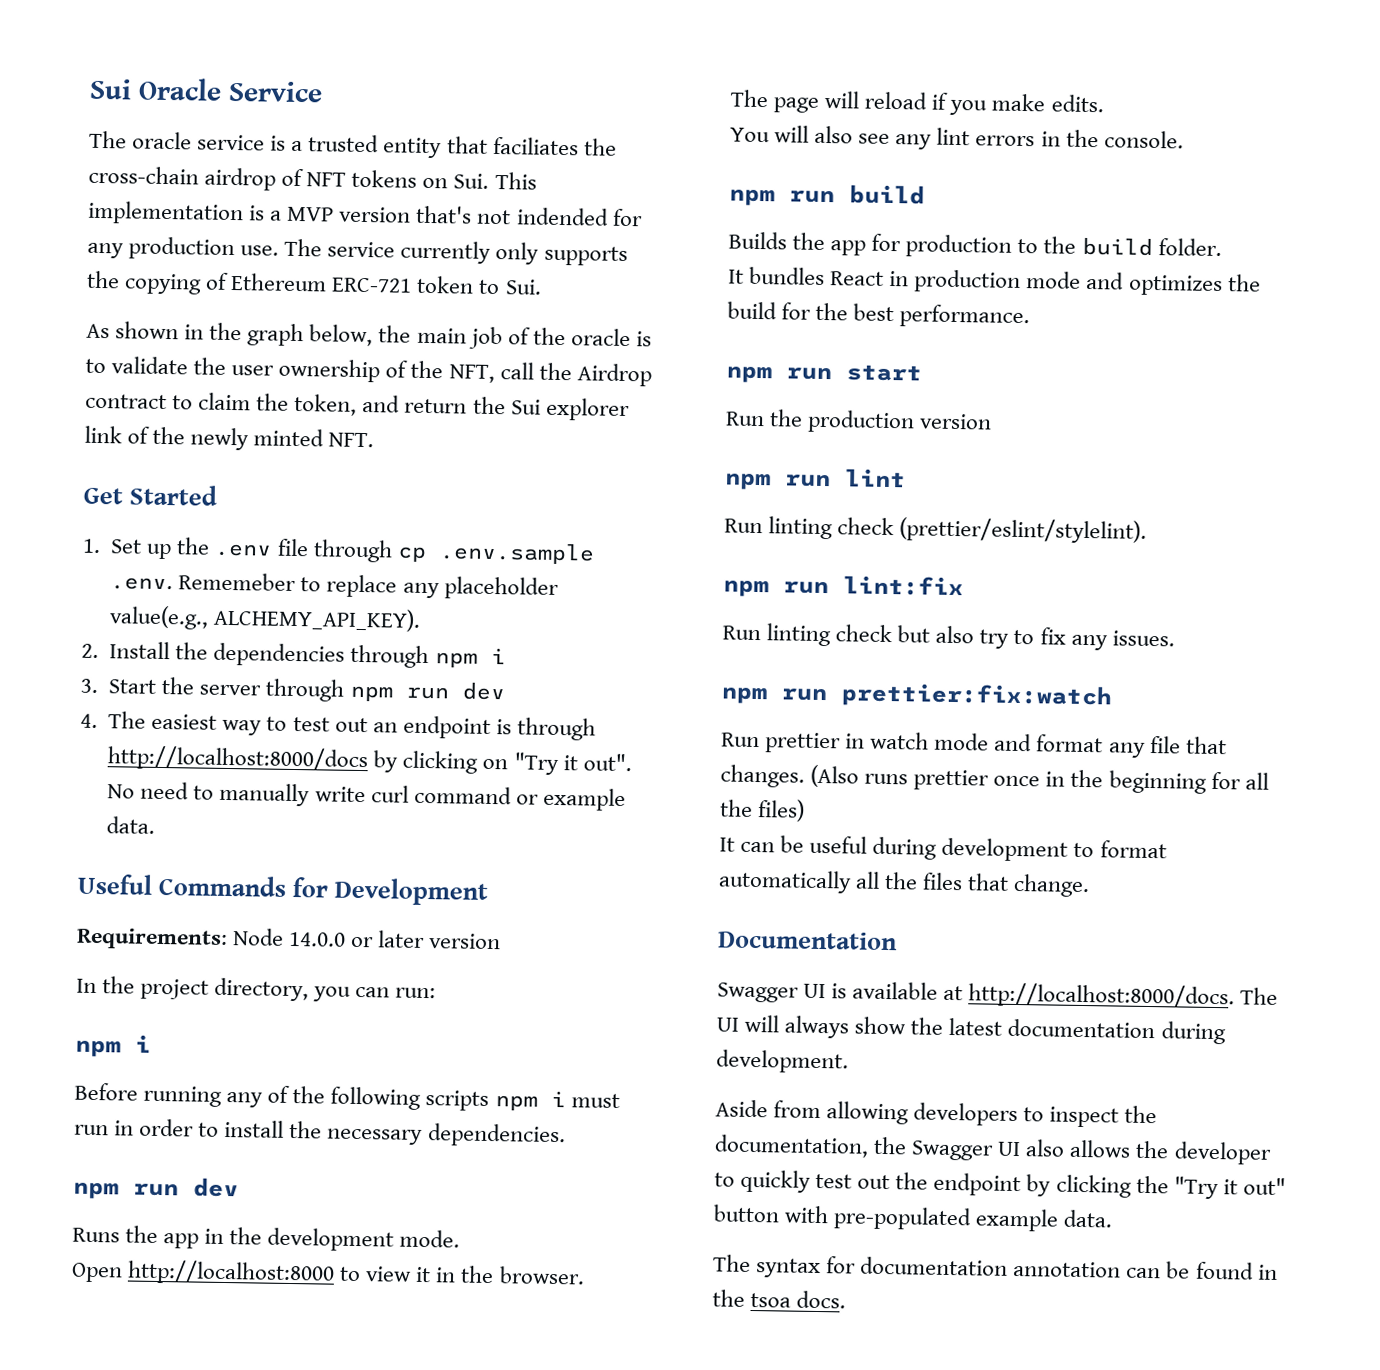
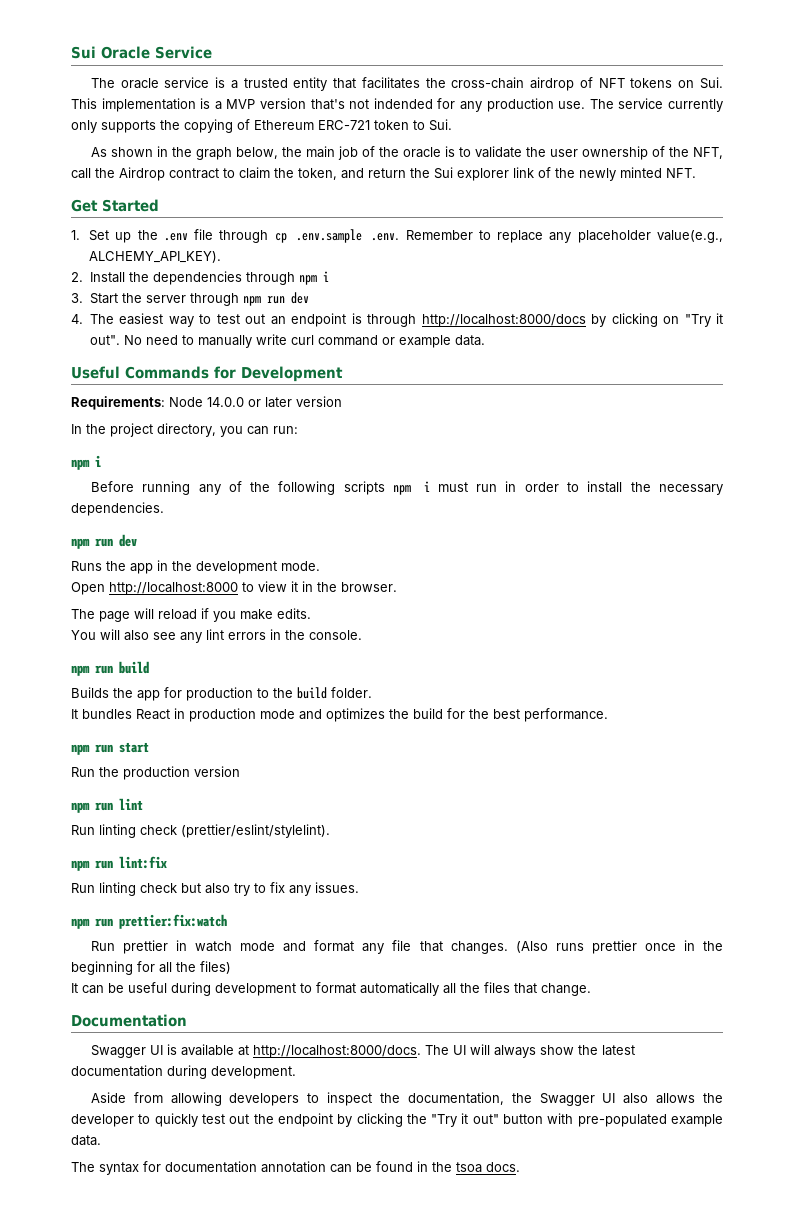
- The oracle service is a trusted entity that faciliates the cross-chain airdrop of NFT tokens on Sui. This implementation is a MVP version that's not indended for any production use.
+ The oracle service is a trusted entity that facilitates the cross-chain airdrop of NFT tokens on Sui. This implementation is a MVP version that's not indended for any production use.
- 1. Set up the .env file through cp .env.sample .env. Rememeber to replace any placeholder value(e.g., ALCHEMY_API_KEY).
+ 1. Set up the .env file through cp .env.sample .env. Remember to replace any placeholder value(e.g., ALCHEMY_API_KEY).

